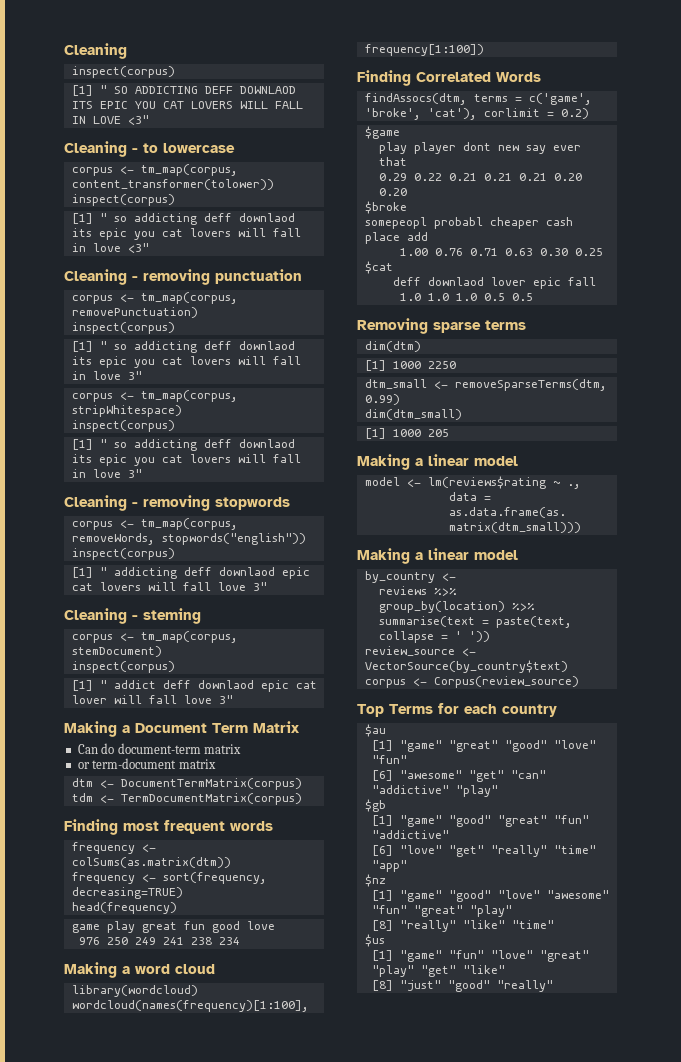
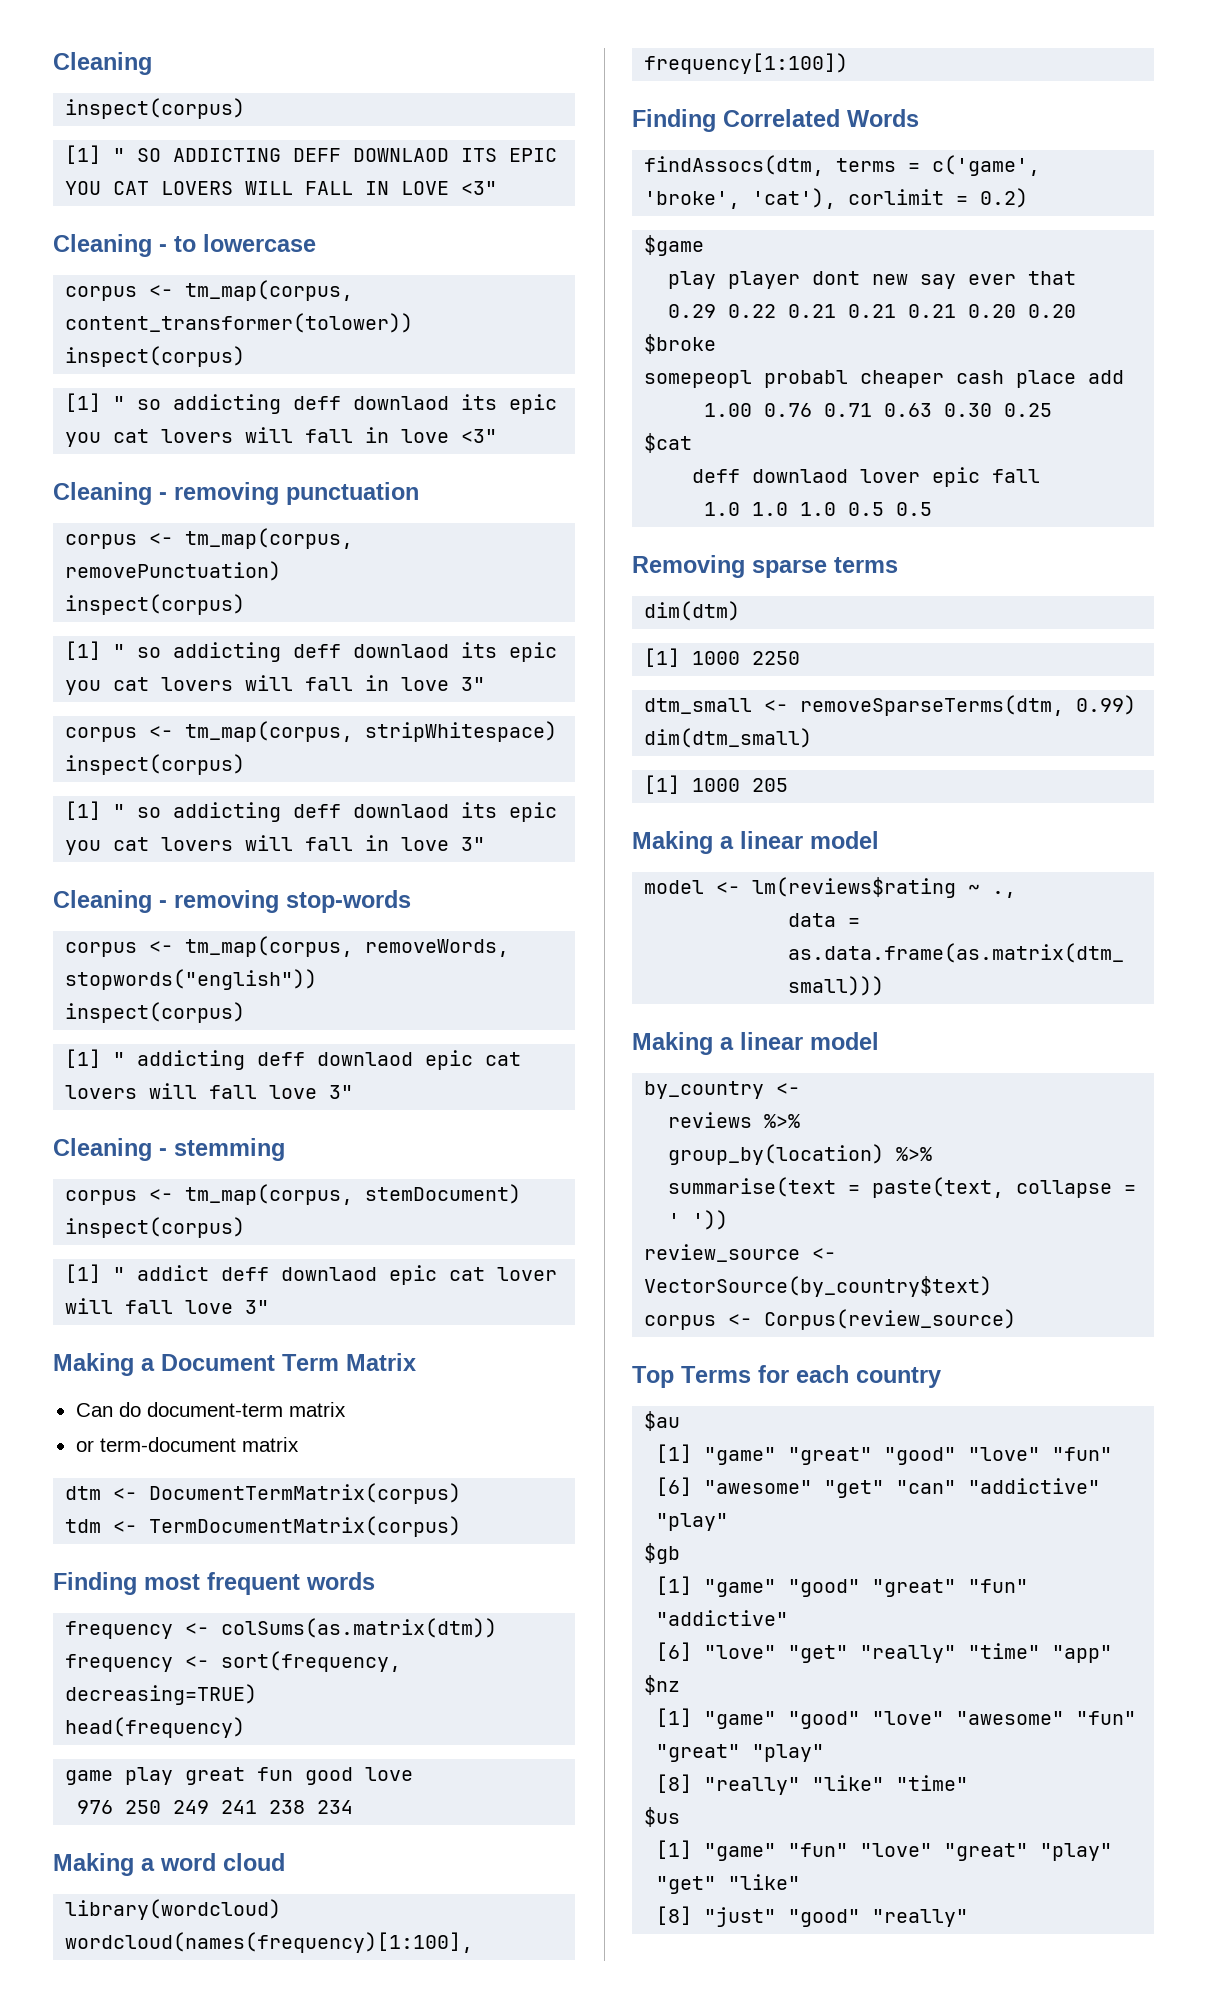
- Cleaning - removing stopwords
+ Cleaning - removing stop-words
- Cleaning - steming
+ Cleaning - stemming

